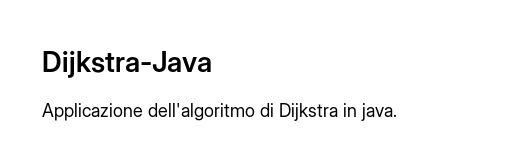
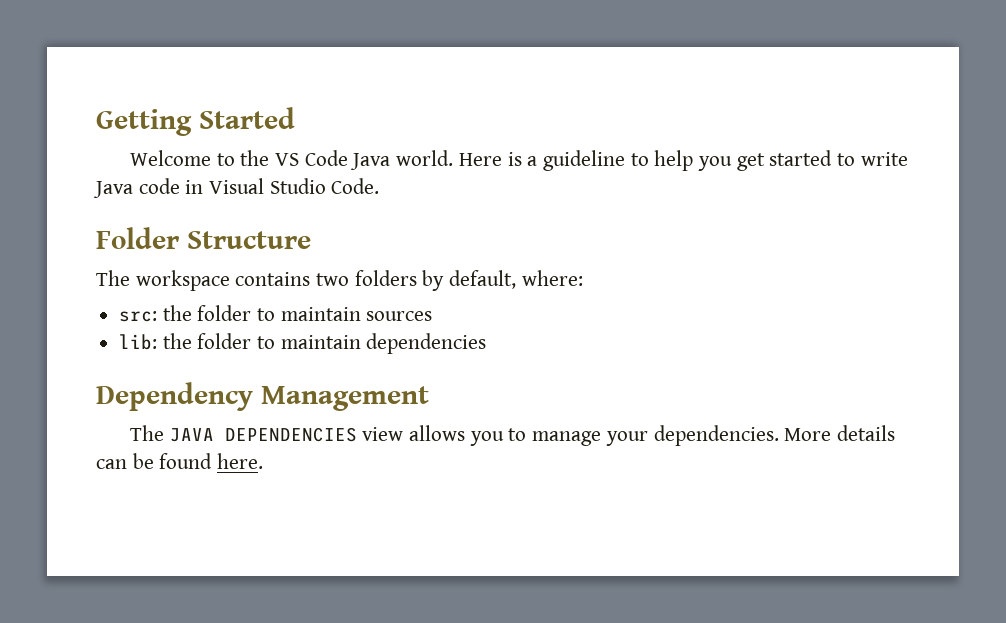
- Dijkstra-Java
- Applicazione dell'algoritmo di Dijkstra in java.
+ Getting Started
+ Welcome to the VS Code Java world. Here is a guideline to help you get started to write Java code in Visual Studio Code.
+ Folder Structure
+ The workspace contains two folders by default, where:
+ src: the folder to maintain sources
+ lib: the folder to maintain dependencies
+ Dependency Management
+ The JAVA DEPENDENCIES view allows you to manage your dependencies. More details can be found here.

